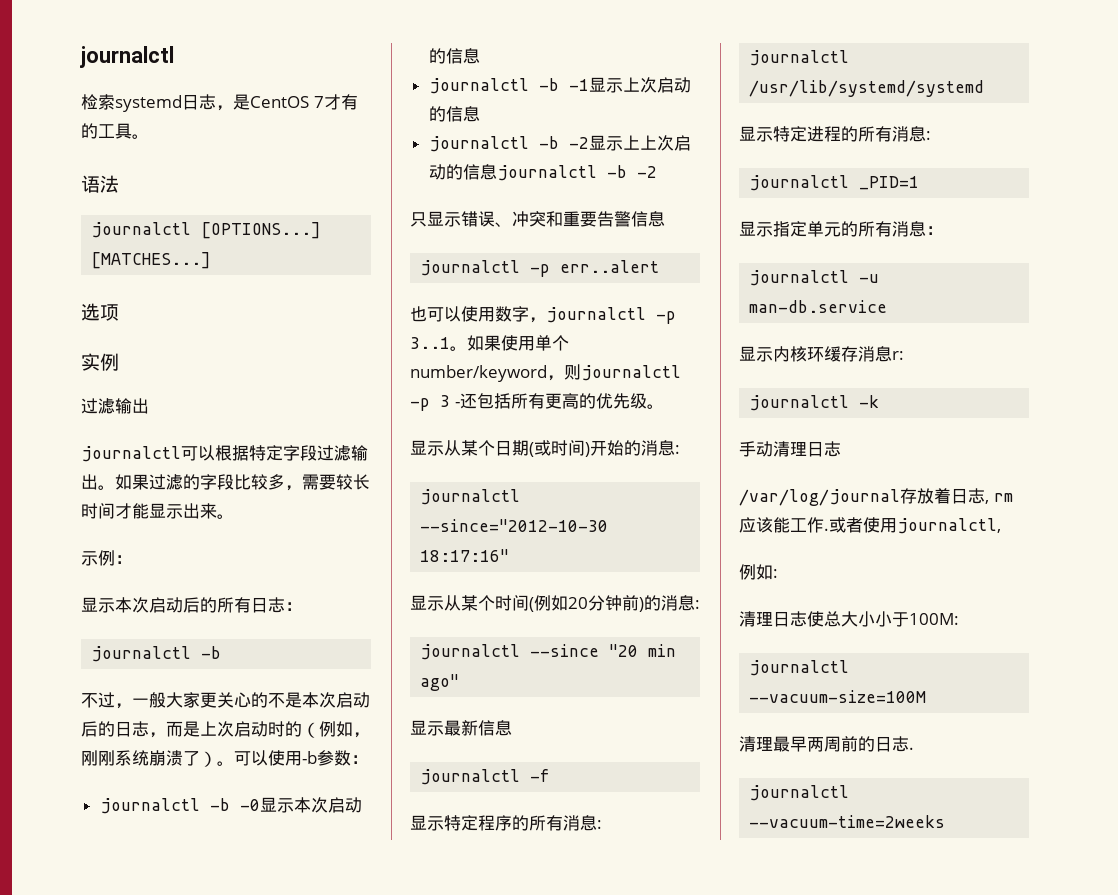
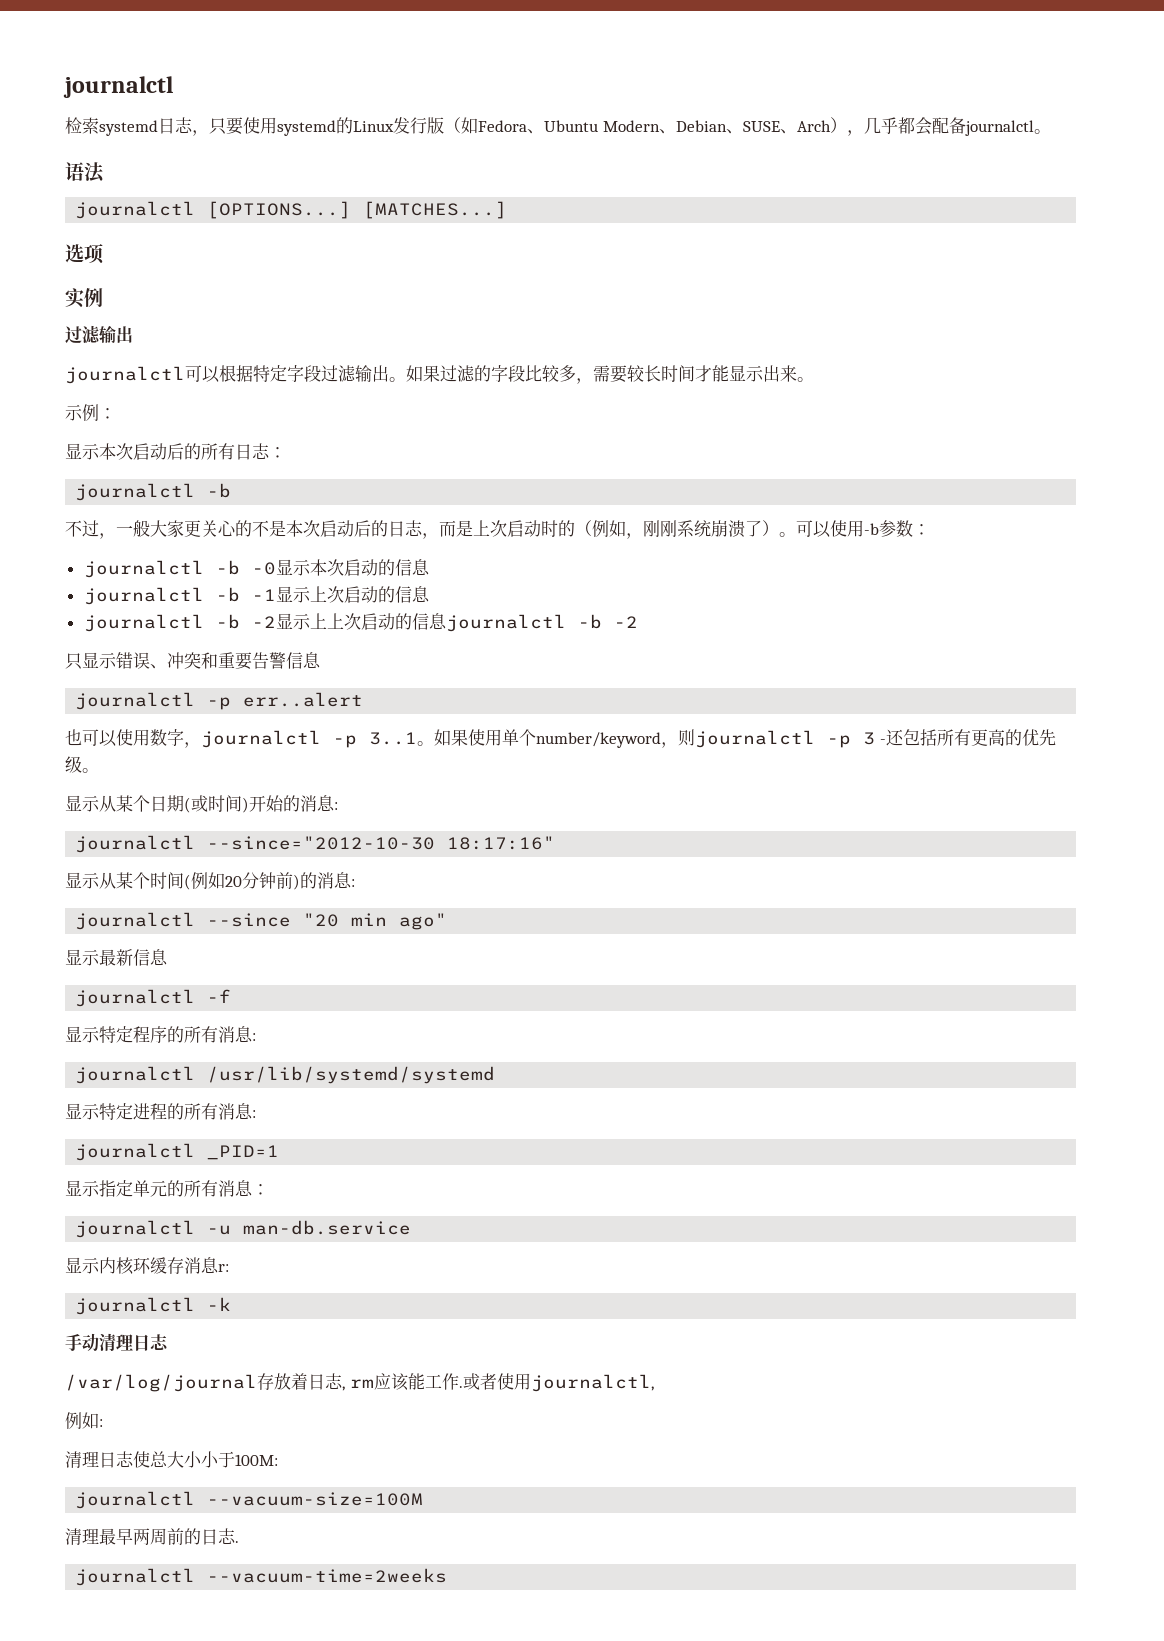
- 检索systemd日志，是CentOS 7才有的工具。
+ 检索systemd日志，只要使用systemd的Linux发行版（如Fedora、Ubuntu Modern、Debian、SUSE、Arch），几乎都会配备journalctl。

